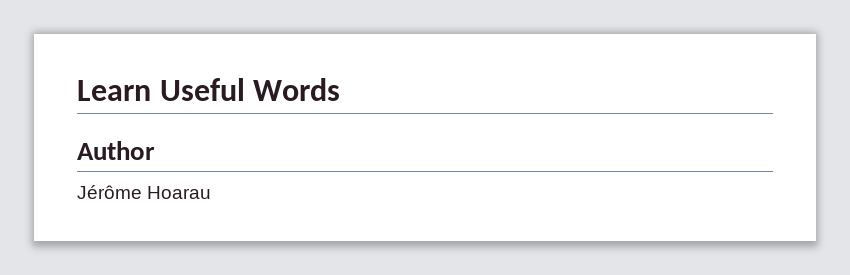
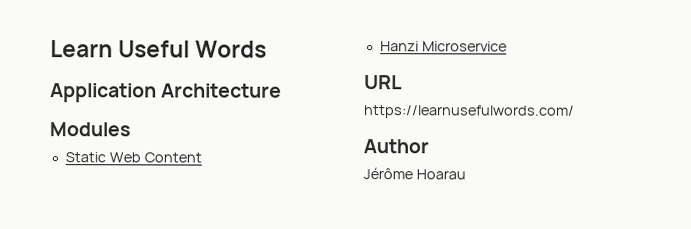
+ Application Architecture
+ Modules
+ Static Web Content
+ Hanzi Microservice
+ URL
+ https://learnusefulwords.com/

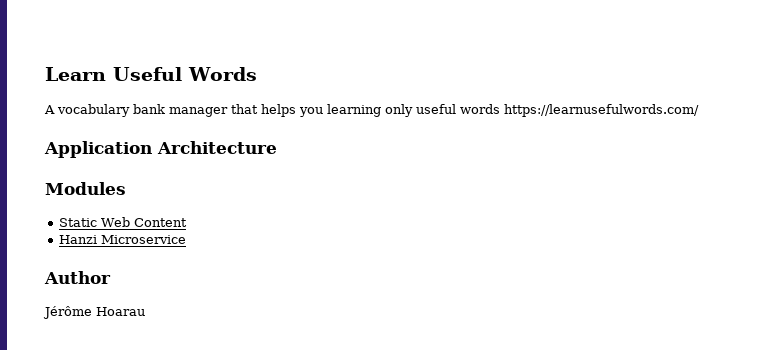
+ A vocabulary bank manager that helps you learning only useful words https://learnusefulwords.com/
- URL
- https://learnusefulwords.com/

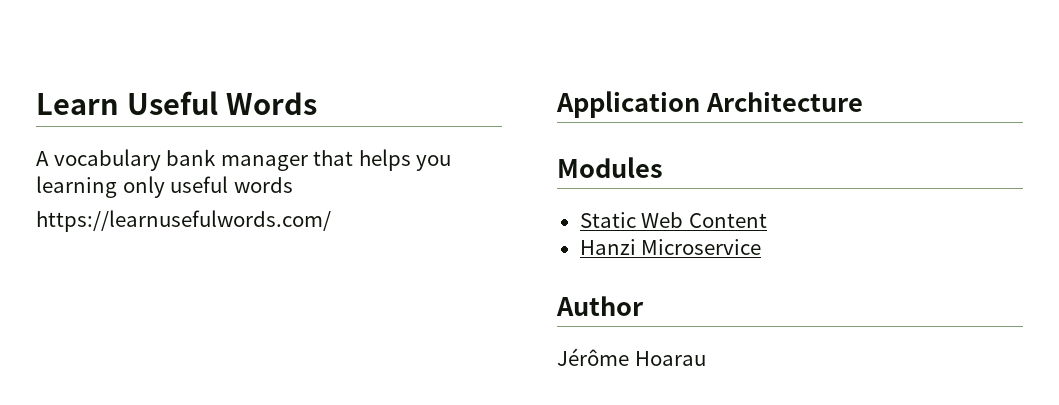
- A vocabulary bank manager that helps you learning only useful words https://learnusefulwords.com/
+ A vocabulary bank manager that helps you learning only useful words
+ https://learnusefulwords.com/

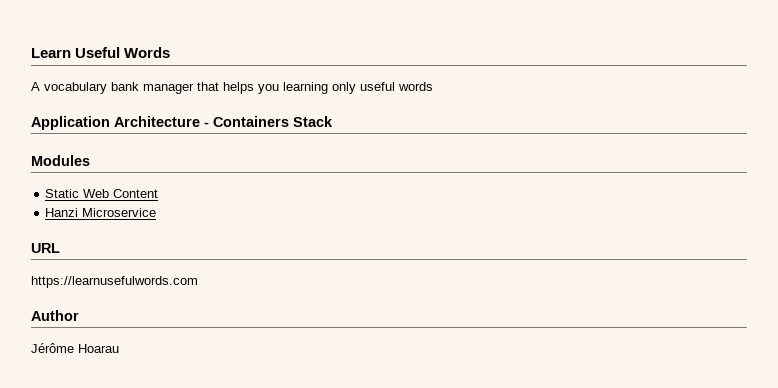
- https://learnusefulwords.com/
- Application Architecture
+ Application Architecture - Containers Stack
+ URL
+ https://learnusefulwords.com

